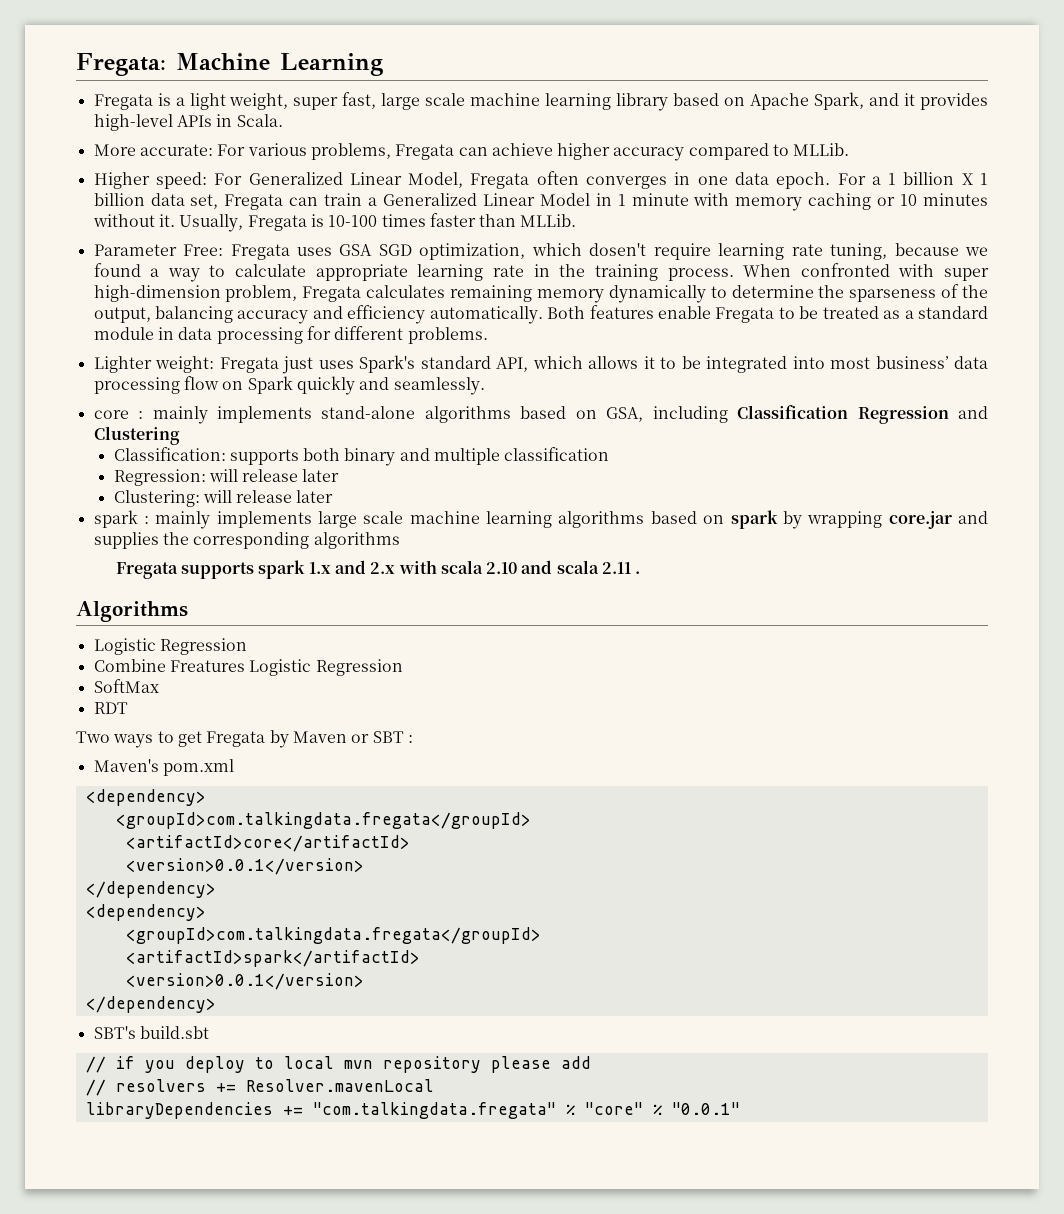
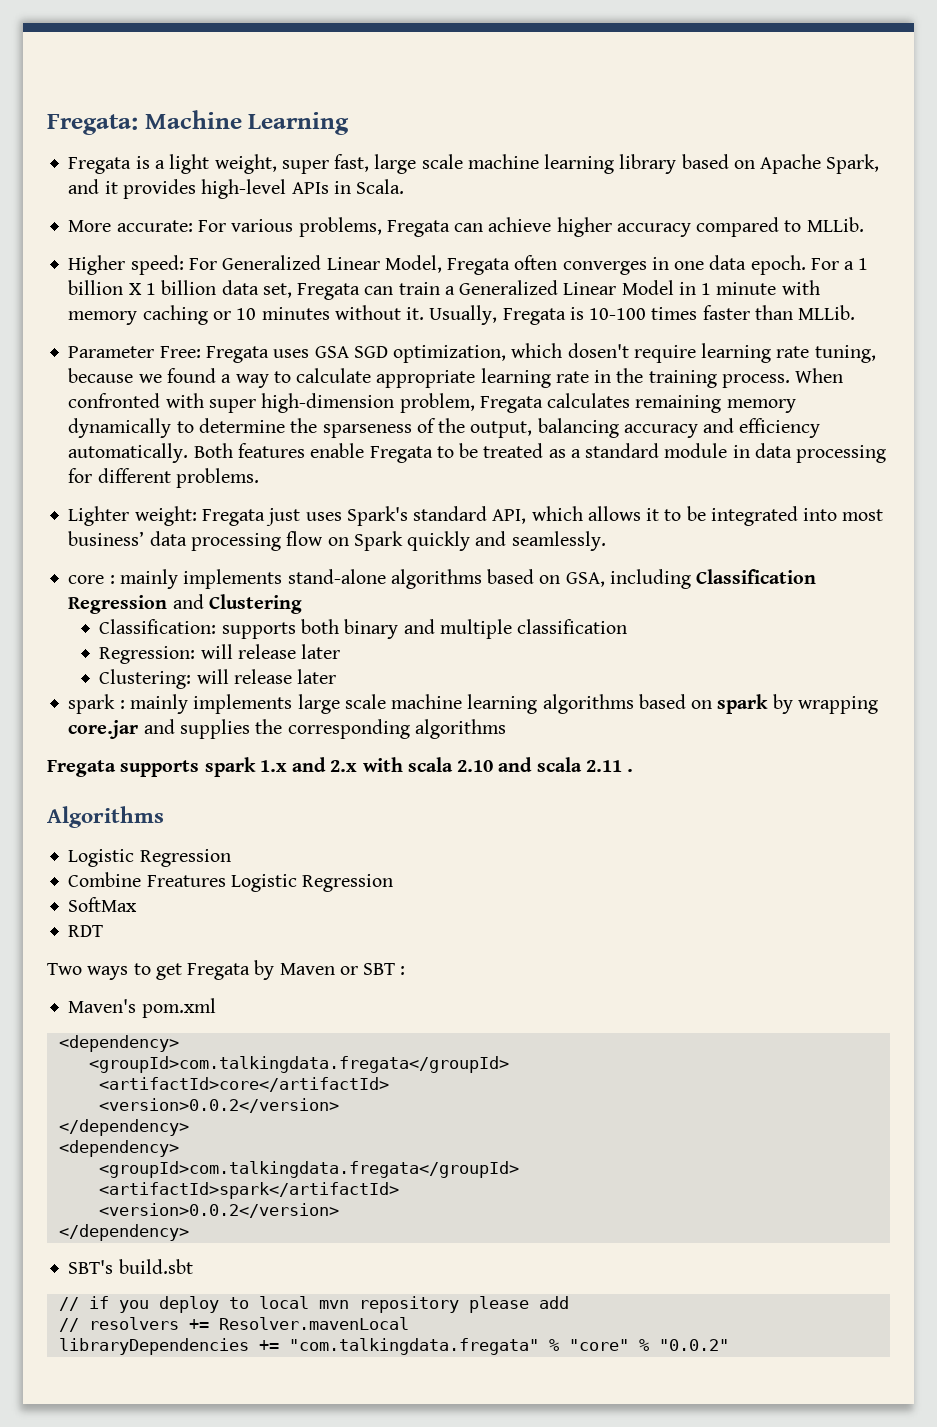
  <artifactId>core</artifactId>
- <version>0.0.1</version>
+ <version>0.0.2</version>
  <artifactId>spark</artifactId>
- <version>0.0.1</version>
+ <version>0.0.2</version>
- libraryDependencies += "com.talkingdata.fregata" % "core" % "0.0.1"
+ libraryDependencies += "com.talkingdata.fregata" % "core" % "0.0.2"

